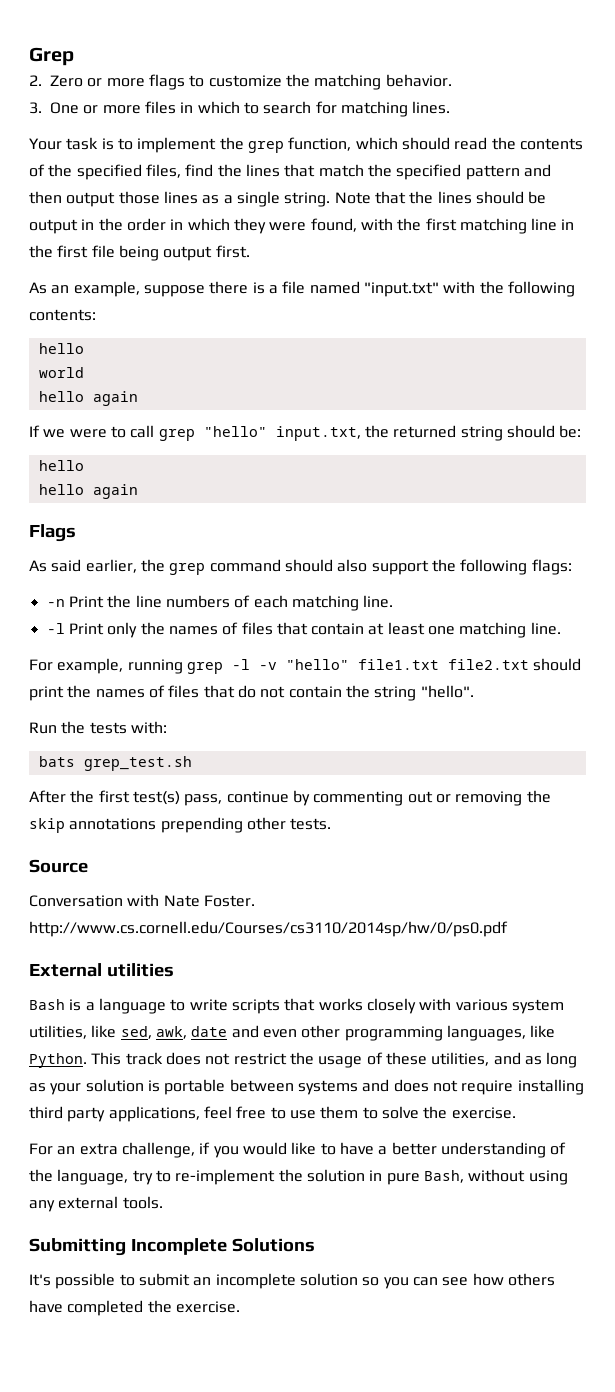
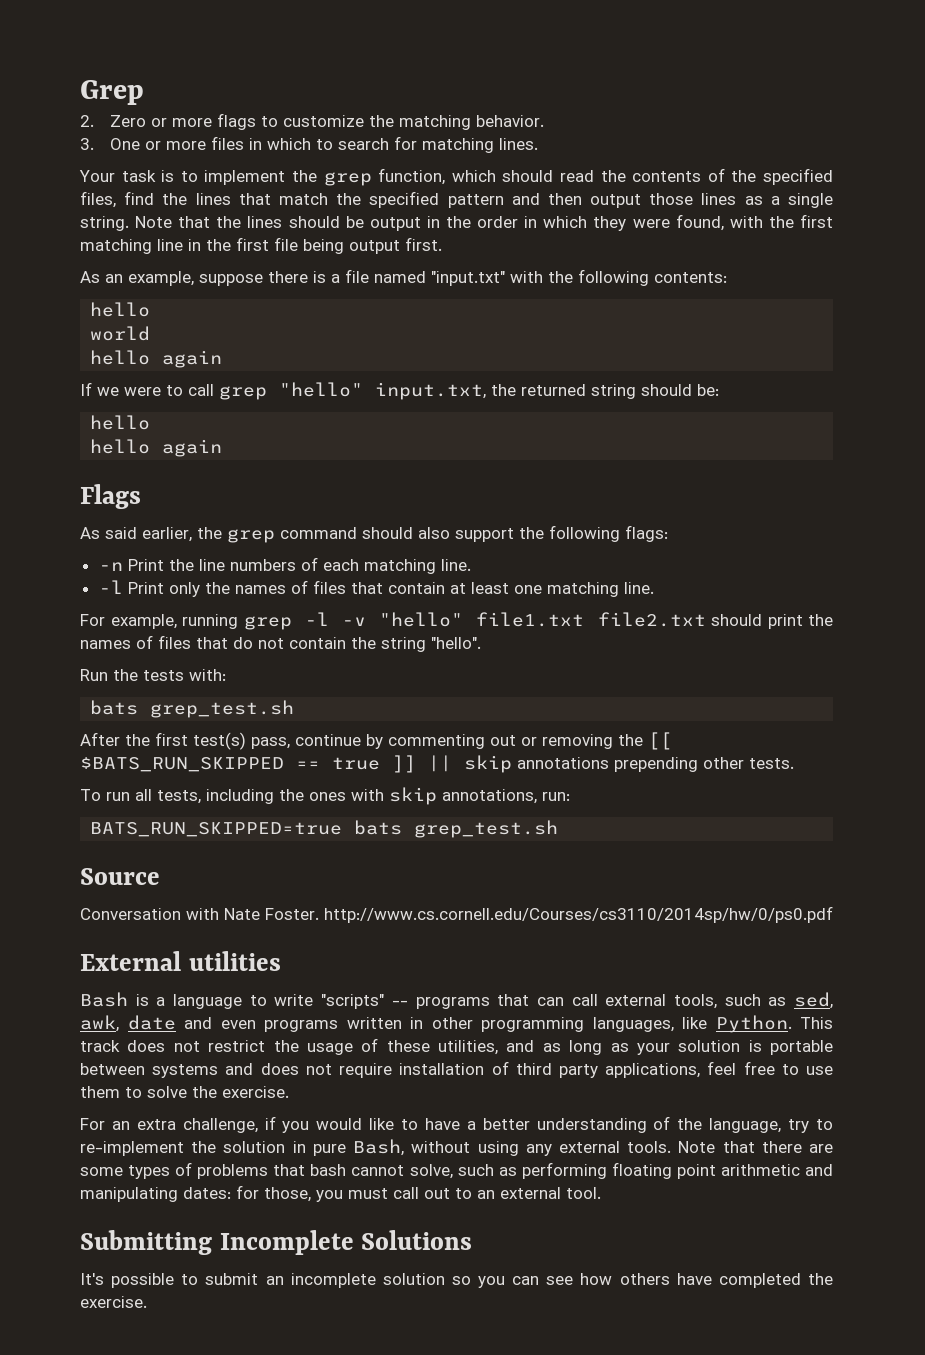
- After the first test(s) pass, continue by commenting out or removing the skip annotations prepending other tests.
+ After the first test(s) pass, continue by commenting out or removing the [[ $BATS_RUN_SKIPPED == true ]] || skip annotations prepending other tests.
+ To run all tests, including the ones with skip annotations, run:
+ BATS_RUN_SKIPPED=true bats grep_test.sh
- Bash is a language to write scripts that works closely with various system utilities, like sed, awk, date and even other programming languages, like Python.
+ Bash is a language to write "scripts" -- programs that can call external tools, such as sed, awk, date and even programs written in other programming languages, like Python.
- This track does not restrict the usage of these utilities, and as long as your solution is portable between systems and does not require installing third party applications, feel free to use them to solve the exercise.
+ This track does not restrict the usage of these utilities, and as long as your solution is portable between systems and does not require installation of third party applications, feel free to use them to solve the exercise.
+ Note that there are some types of problems that bash cannot solve, such as performing floating point arithmetic and manipulating dates: for those, you must call out to an external tool.

